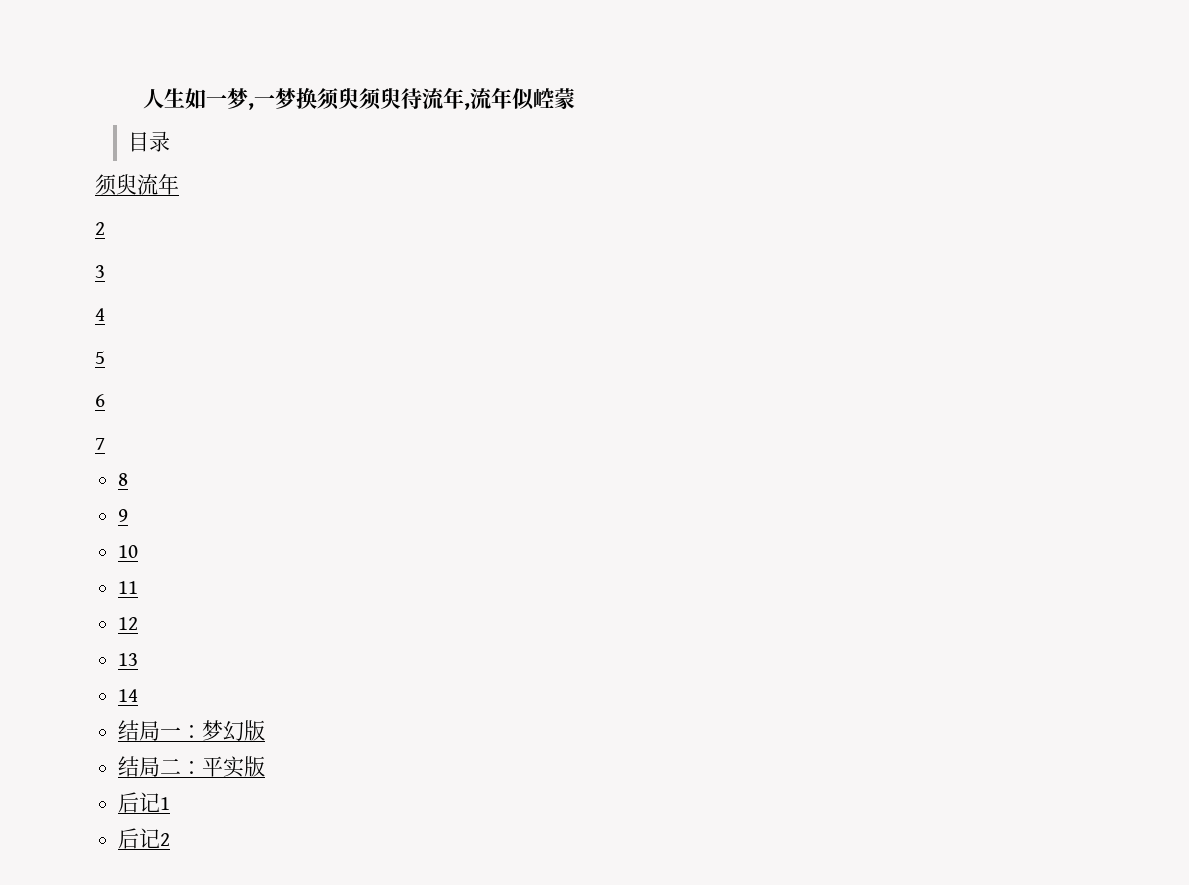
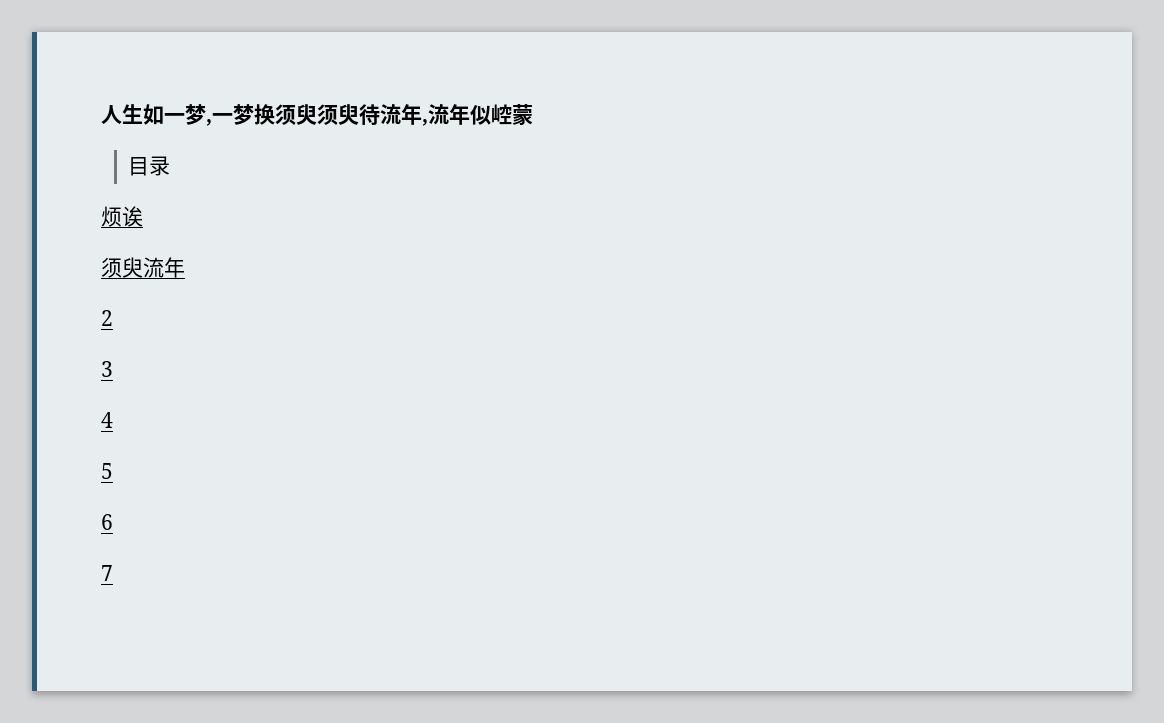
+ 烦诶
- 8
- 9
- 10
- 11
- 12
- 13
- 14
- 结局一：梦幻版
- 结局二：平实版
- 后记1
- 后记2

